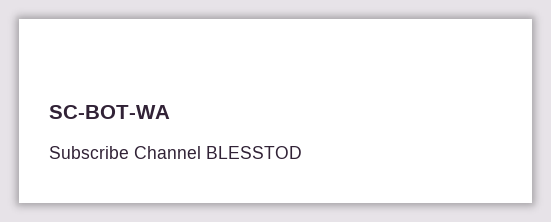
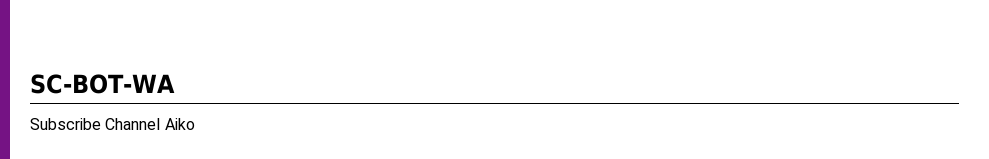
- Subscribe Channel BLESSTOD
+ Subscribe Channel Aiko

